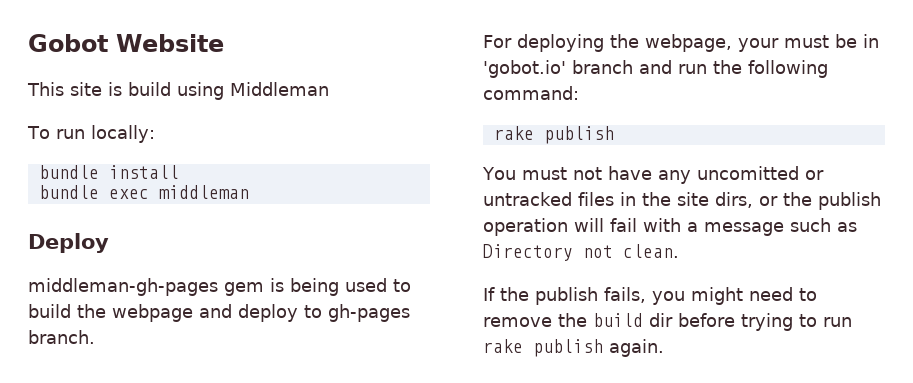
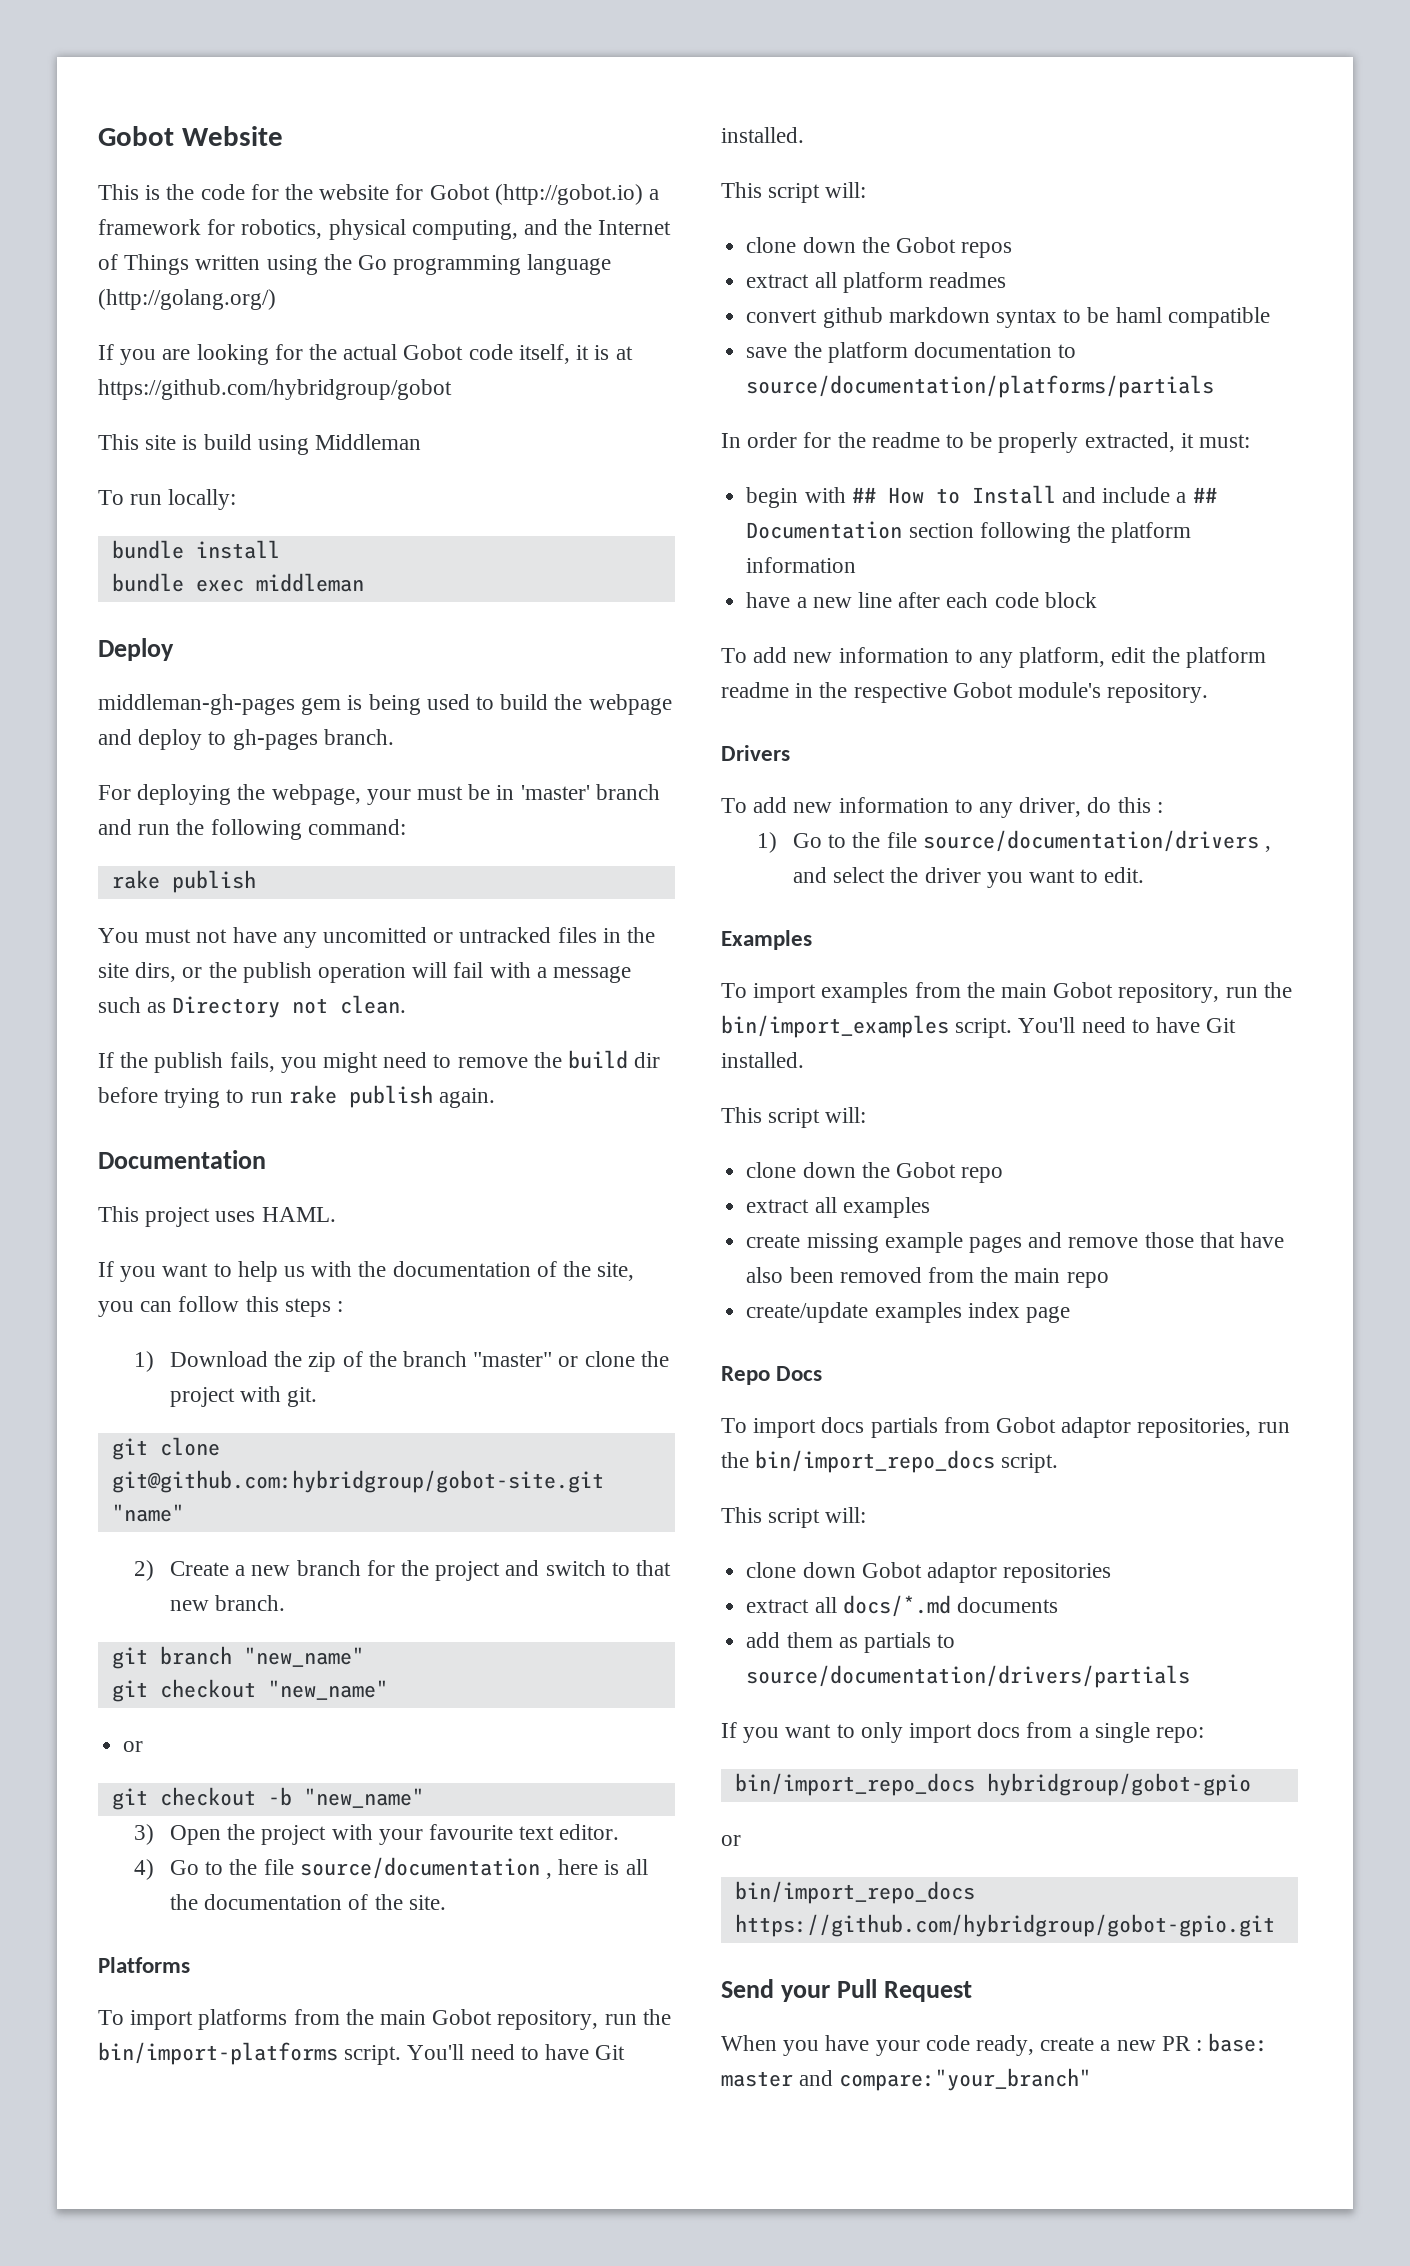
+ This is the code for the website for Gobot (http://gobot.io) a framework for robotics, physical computing, and the Internet of Things written using the Go programming language (http://golang.org/)
+ If you are looking for the actual Gobot code itself, it is at https://github.com/hybridgroup/gobot
- For deploying the webpage, your must be in 'gobot.io' branch and run the following command:
+ For deploying the webpage, your must be in 'master' branch and run the following command:
  If the publish fails, you might need to remove the build dir before trying to run rake publish again.
+ Documentation
+ This project uses HAML.
+ If you want to help us with the documentation of the site, you can follow this steps :
+ 1) Download the zip of the branch "master" or clone the project with git.
+ git clone git@github.com:hybridgroup/gobot-site.git "name"
+ 2) Create a new branch for the project and switch to that new branch.
+ git branch "new_name"
+ git checkout "new_name"
+ or
+ git checkout -b "new_name"
+ 3) Open the project with your favourite text editor.
+ 4) Go to the file source/documentation , here is all the documentation of the site.
+ Platforms
+ To import platforms from the main Gobot repository, run the bin/import-platforms script. You'll need to have Git installed.
+ This script will:
+ clone down the Gobot repos
+ extract all platform readmes
+ convert github markdown syntax to be haml compatible
+ save the platform documentation to source/documentation/platforms/partials
+ In order for the readme to be properly extracted, it must:
+ begin with ## How to Install and include a ## Documentation section following the platform information
+ have a new line after each code block
+ To add new information to any platform, edit the platform readme in the respective Gobot module's repository.
+ Drivers
+ To add new information to any driver, do this :
+ 1) Go to the file source/documentation/drivers , and select the driver you want to edit.
+ Examples
+ To import examples from the main Gobot repository, run the bin/import_examples script. You'll need to have Git installed.
+ This script will:
+ clone down the Gobot repo
+ extract all examples
+ create missing example pages and remove those that have also been removed from the main repo
+ create/update examples index page
+ Repo Docs
+ To import docs partials from Gobot adaptor repositories, run the bin/import_repo_docs script.
+ This script will:
+ clone down Gobot adaptor repositories
+ extract all docs/*.md documents
+ add them as partials to source/documentation/drivers/partials
+ If you want to only import docs from a single repo:
+ bin/import_repo_docs hybridgroup/gobot-gpio
+ or
+ bin/import_repo_docs https://github.com/hybridgroup/gobot-gpio.git
+ Send your Pull Request
+ When you have your code ready, create a new PR : base: master and compare:"your_branch"

